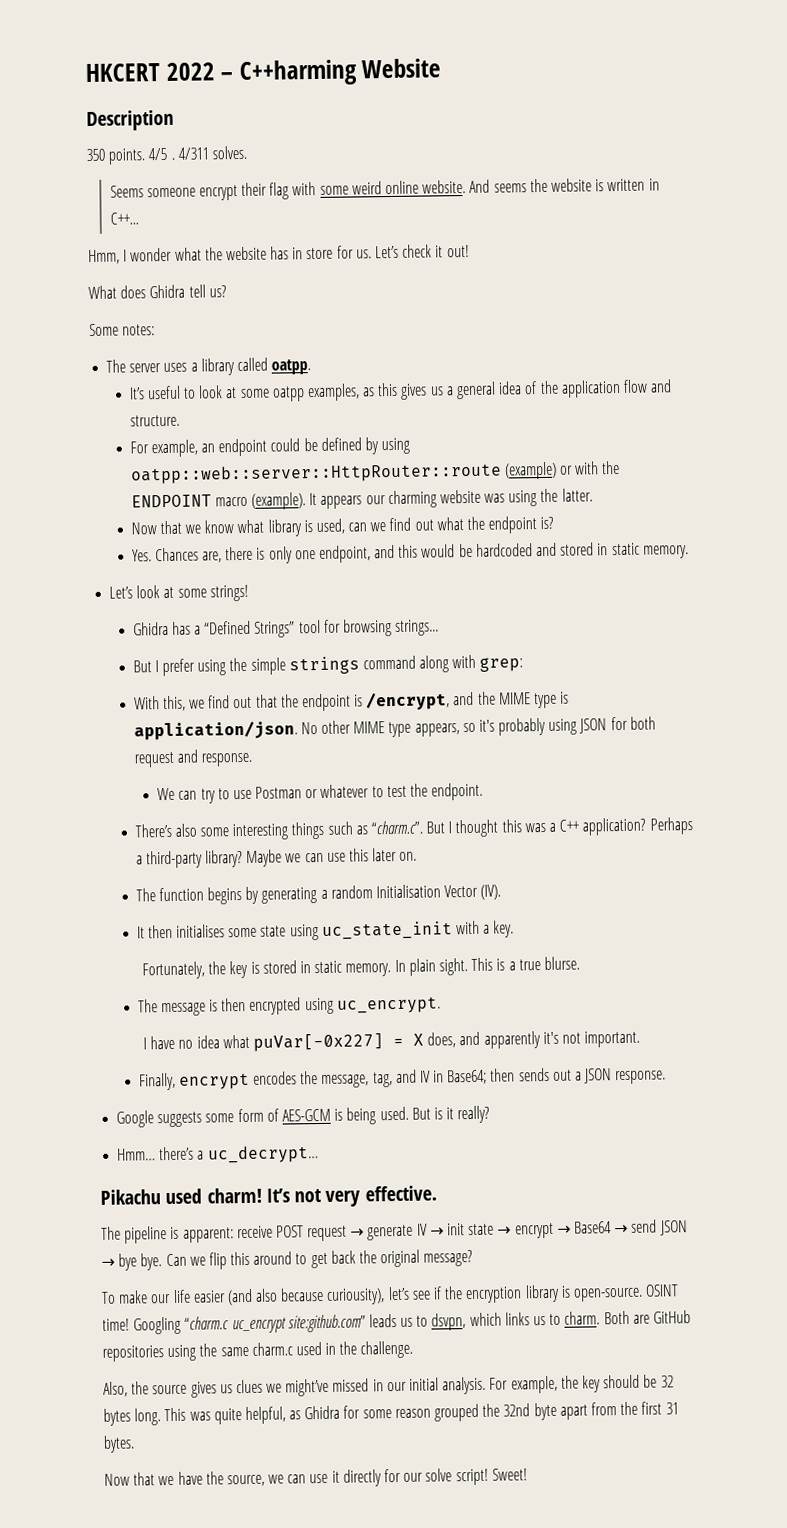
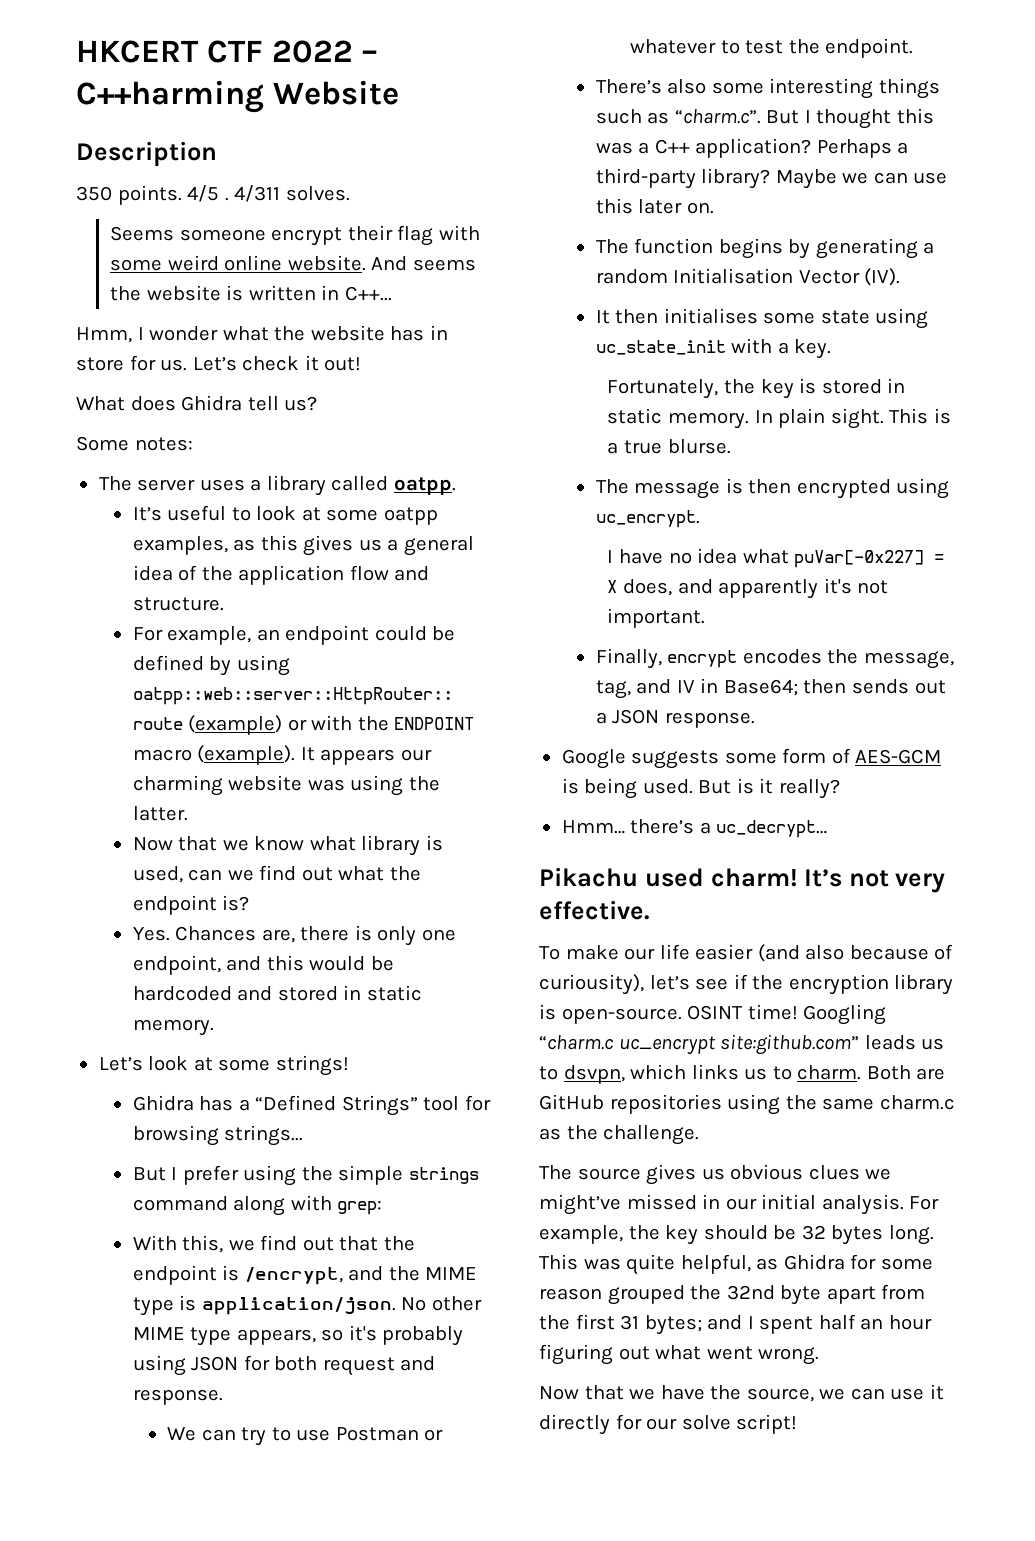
- HKCERT 2022 – C++harming Website
+ HKCERT CTF 2022 – C++harming Website
- The pipeline is apparent: receive POST request → generate IV → init state → encrypt → Base64 → send JSON → bye bye. Can we flip this around to get back the original message?
- To make our life easier (and also because curiousity), let’s see if the encryption library is open-source.
+ To make our life easier (and also because of curiousity), let’s see if the encryption library is open-source.
- Both are GitHub repositories using the same charm.c used in the challenge.
+ Both are GitHub repositories using the same charm.c as the challenge.
- Also, the source gives us clues we might’ve missed in our initial analysis.
+ The source gives us obvious clues we might’ve missed in our initial analysis.
- This was quite helpful, as Ghidra for some reason grouped the 32nd byte apart from the first 31 bytes.
+ This was quite helpful, as Ghidra for some reason grouped the 32nd byte apart from the first 31 bytes; and I spent half an hour figuring out what went wrong.
- Sweet!

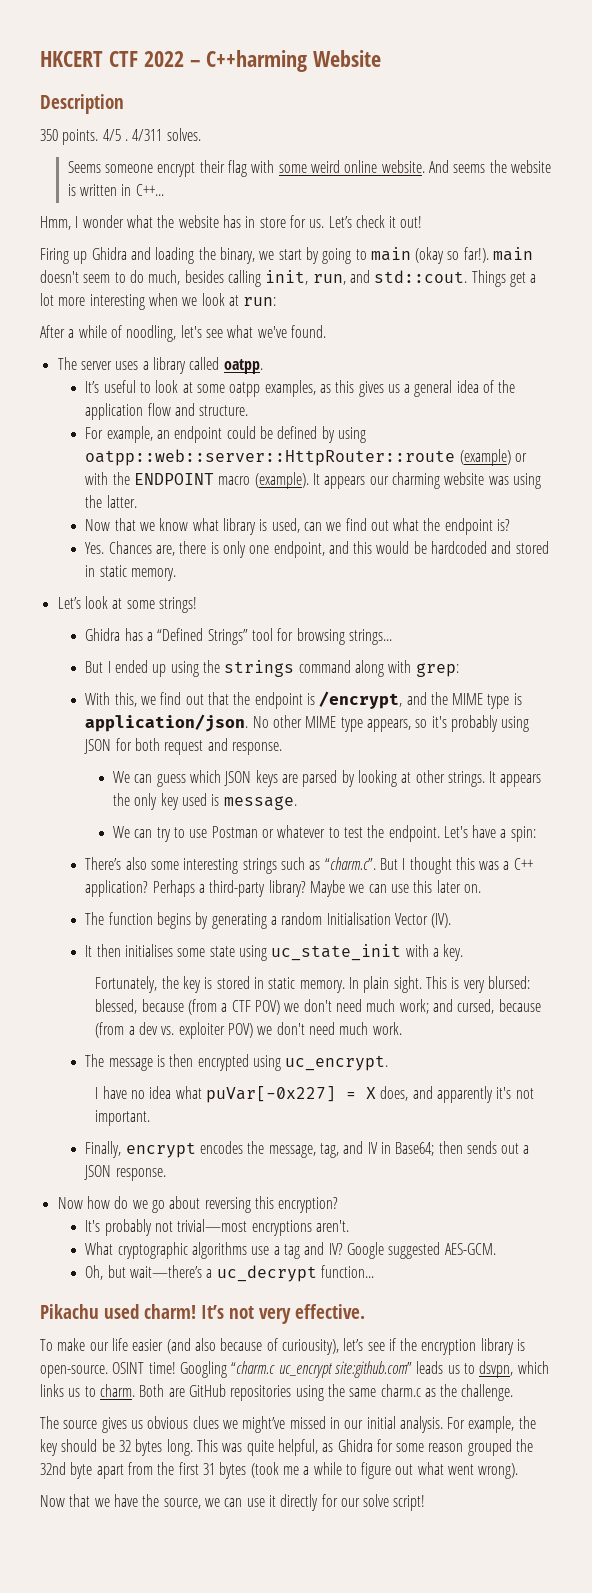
- What does Ghidra tell us?
- Some notes:
+ Firing up Ghidra and loading the binary, we start by going to main (okay so far!). main doesn't seem to do much, besides calling init, run, and std::cout. Things get a lot more interesting when we look at run:
+ After a while of noodling, let's see what we've found.
- But I prefer using the simple strings command along with grep:
+ But I ended up using the strings command along with grep:
+ We can guess which JSON keys are parsed by looking at other strings. It appears the only key used is message.
+ Let's have a spin:
- There’s also some interesting things such as “charm.c”. But I thought this was a C++ application?
+ There’s also some interesting strings such as “charm.c”. But I thought this was a C++ application?
- This is a true blurse.
+ This is very blursed: blessed, because (from a CTF POV) we don't need much work; and cursed, because (from a dev vs. exploiter POV) we don't need much work.
- Google suggests some form of AES-GCM is being used. But is it really?
- Hmm… there’s a uc_decrypt…
+ Now how do we go about reversing this encryption?
+ It's probably not trivial—most encryptions aren't.
+ What cryptographic algorithms use a tag and IV? Google suggested AES-GCM.
+ Oh, but wait—there’s a uc_decrypt function...
- This was quite helpful, as Ghidra for some reason grouped the 32nd byte apart from the first 31 bytes; and I spent half an hour figuring out what went wrong.
+ This was quite helpful, as Ghidra for some reason grouped the 32nd byte apart from the first 31 bytes (took me a while to figure out what went wrong).

